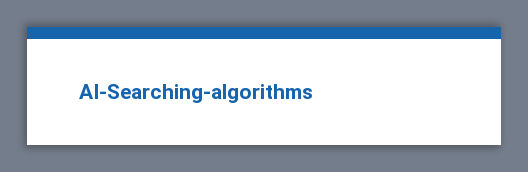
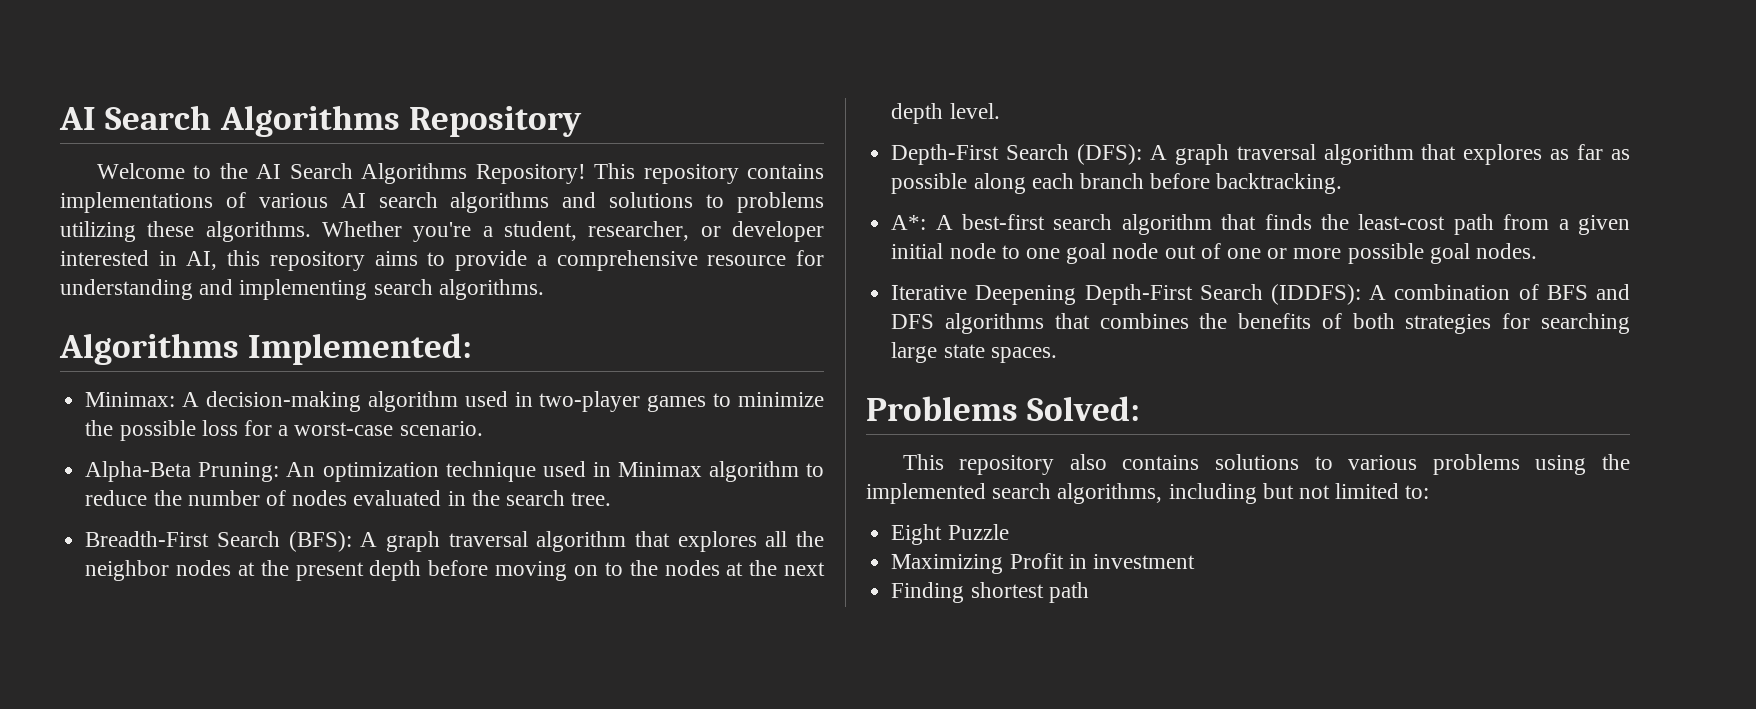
- AI-Searching-algorithms
+ AI Search Algorithms Repository
+ Welcome to the AI Search Algorithms Repository! This repository contains implementations of various AI search algorithms and solutions to problems utilizing these algorithms. Whether you're a student, researcher, or developer interested in AI, this repository aims to provide a comprehensive resource for understanding and implementing search algorithms.
+ Algorithms Implemented:
+ Minimax: A decision-making algorithm used in two-player games to minimize the possible loss for a worst-case scenario.
+ Alpha-Beta Pruning: An optimization technique used in Minimax algorithm to reduce the number of nodes evaluated in the search tree.
+ Breadth-First Search (BFS): A graph traversal algorithm that explores all the neighbor nodes at the present depth before moving on to the nodes at the next depth level.
+ Depth-First Search (DFS): A graph traversal algorithm that explores as far as possible along each branch before backtracking.
+ A*: A best-first search algorithm that finds the least-cost path from a given initial node to one goal node out of one or more possible goal nodes.
+ Iterative Deepening Depth-First Search (IDDFS): A combination of BFS and DFS algorithms that combines the benefits of both strategies for searching large state spaces.
+ Problems Solved:
+ This repository also contains solutions to various problems using the implemented search algorithms, including but not limited to:
+ Eight Puzzle
+ Maximizing Profit in investment
+ Finding shortest path

